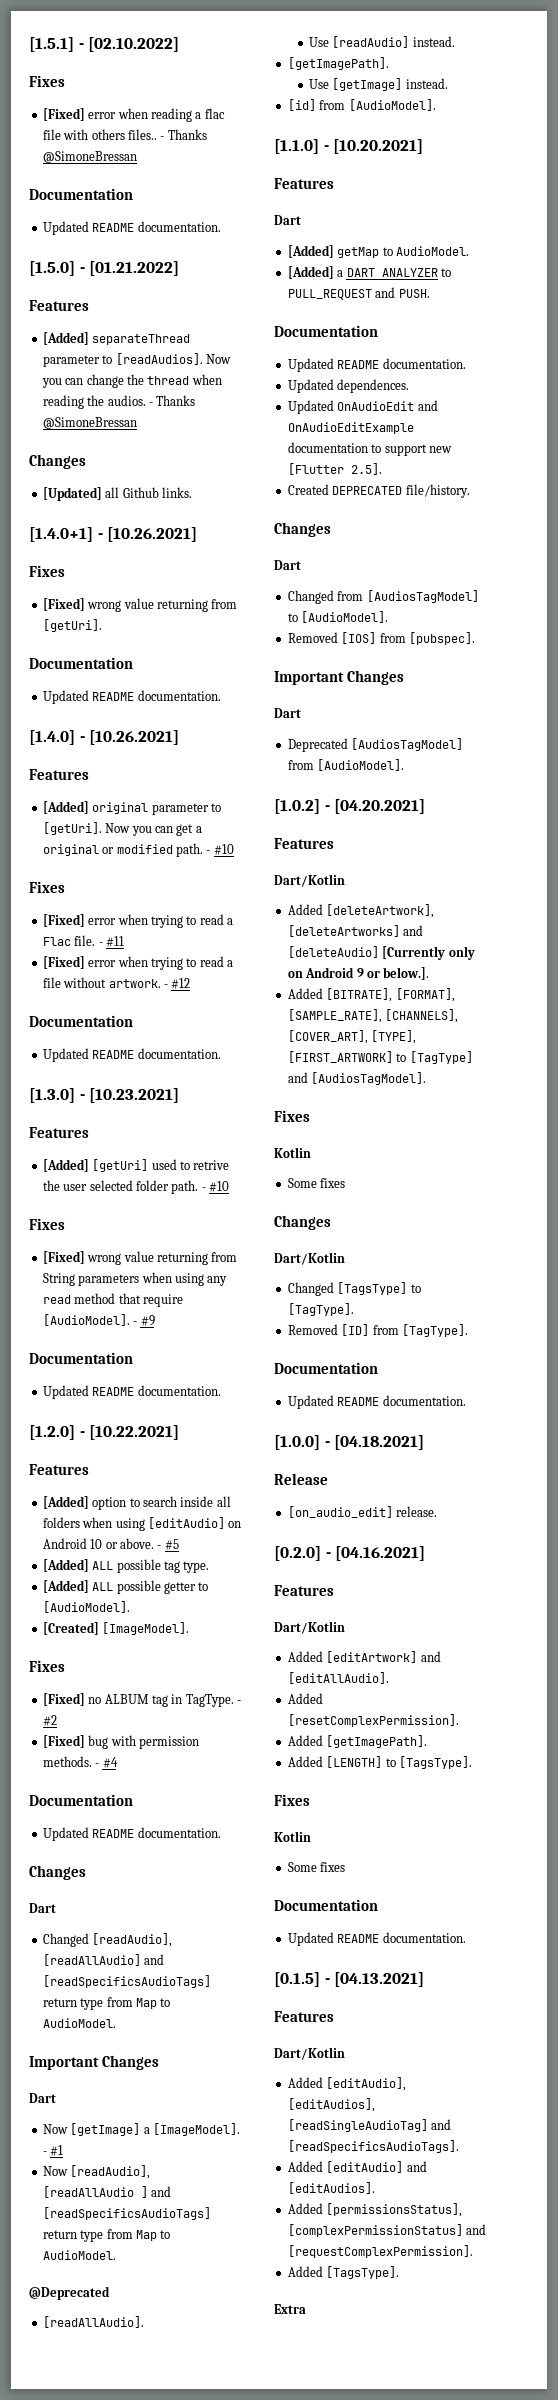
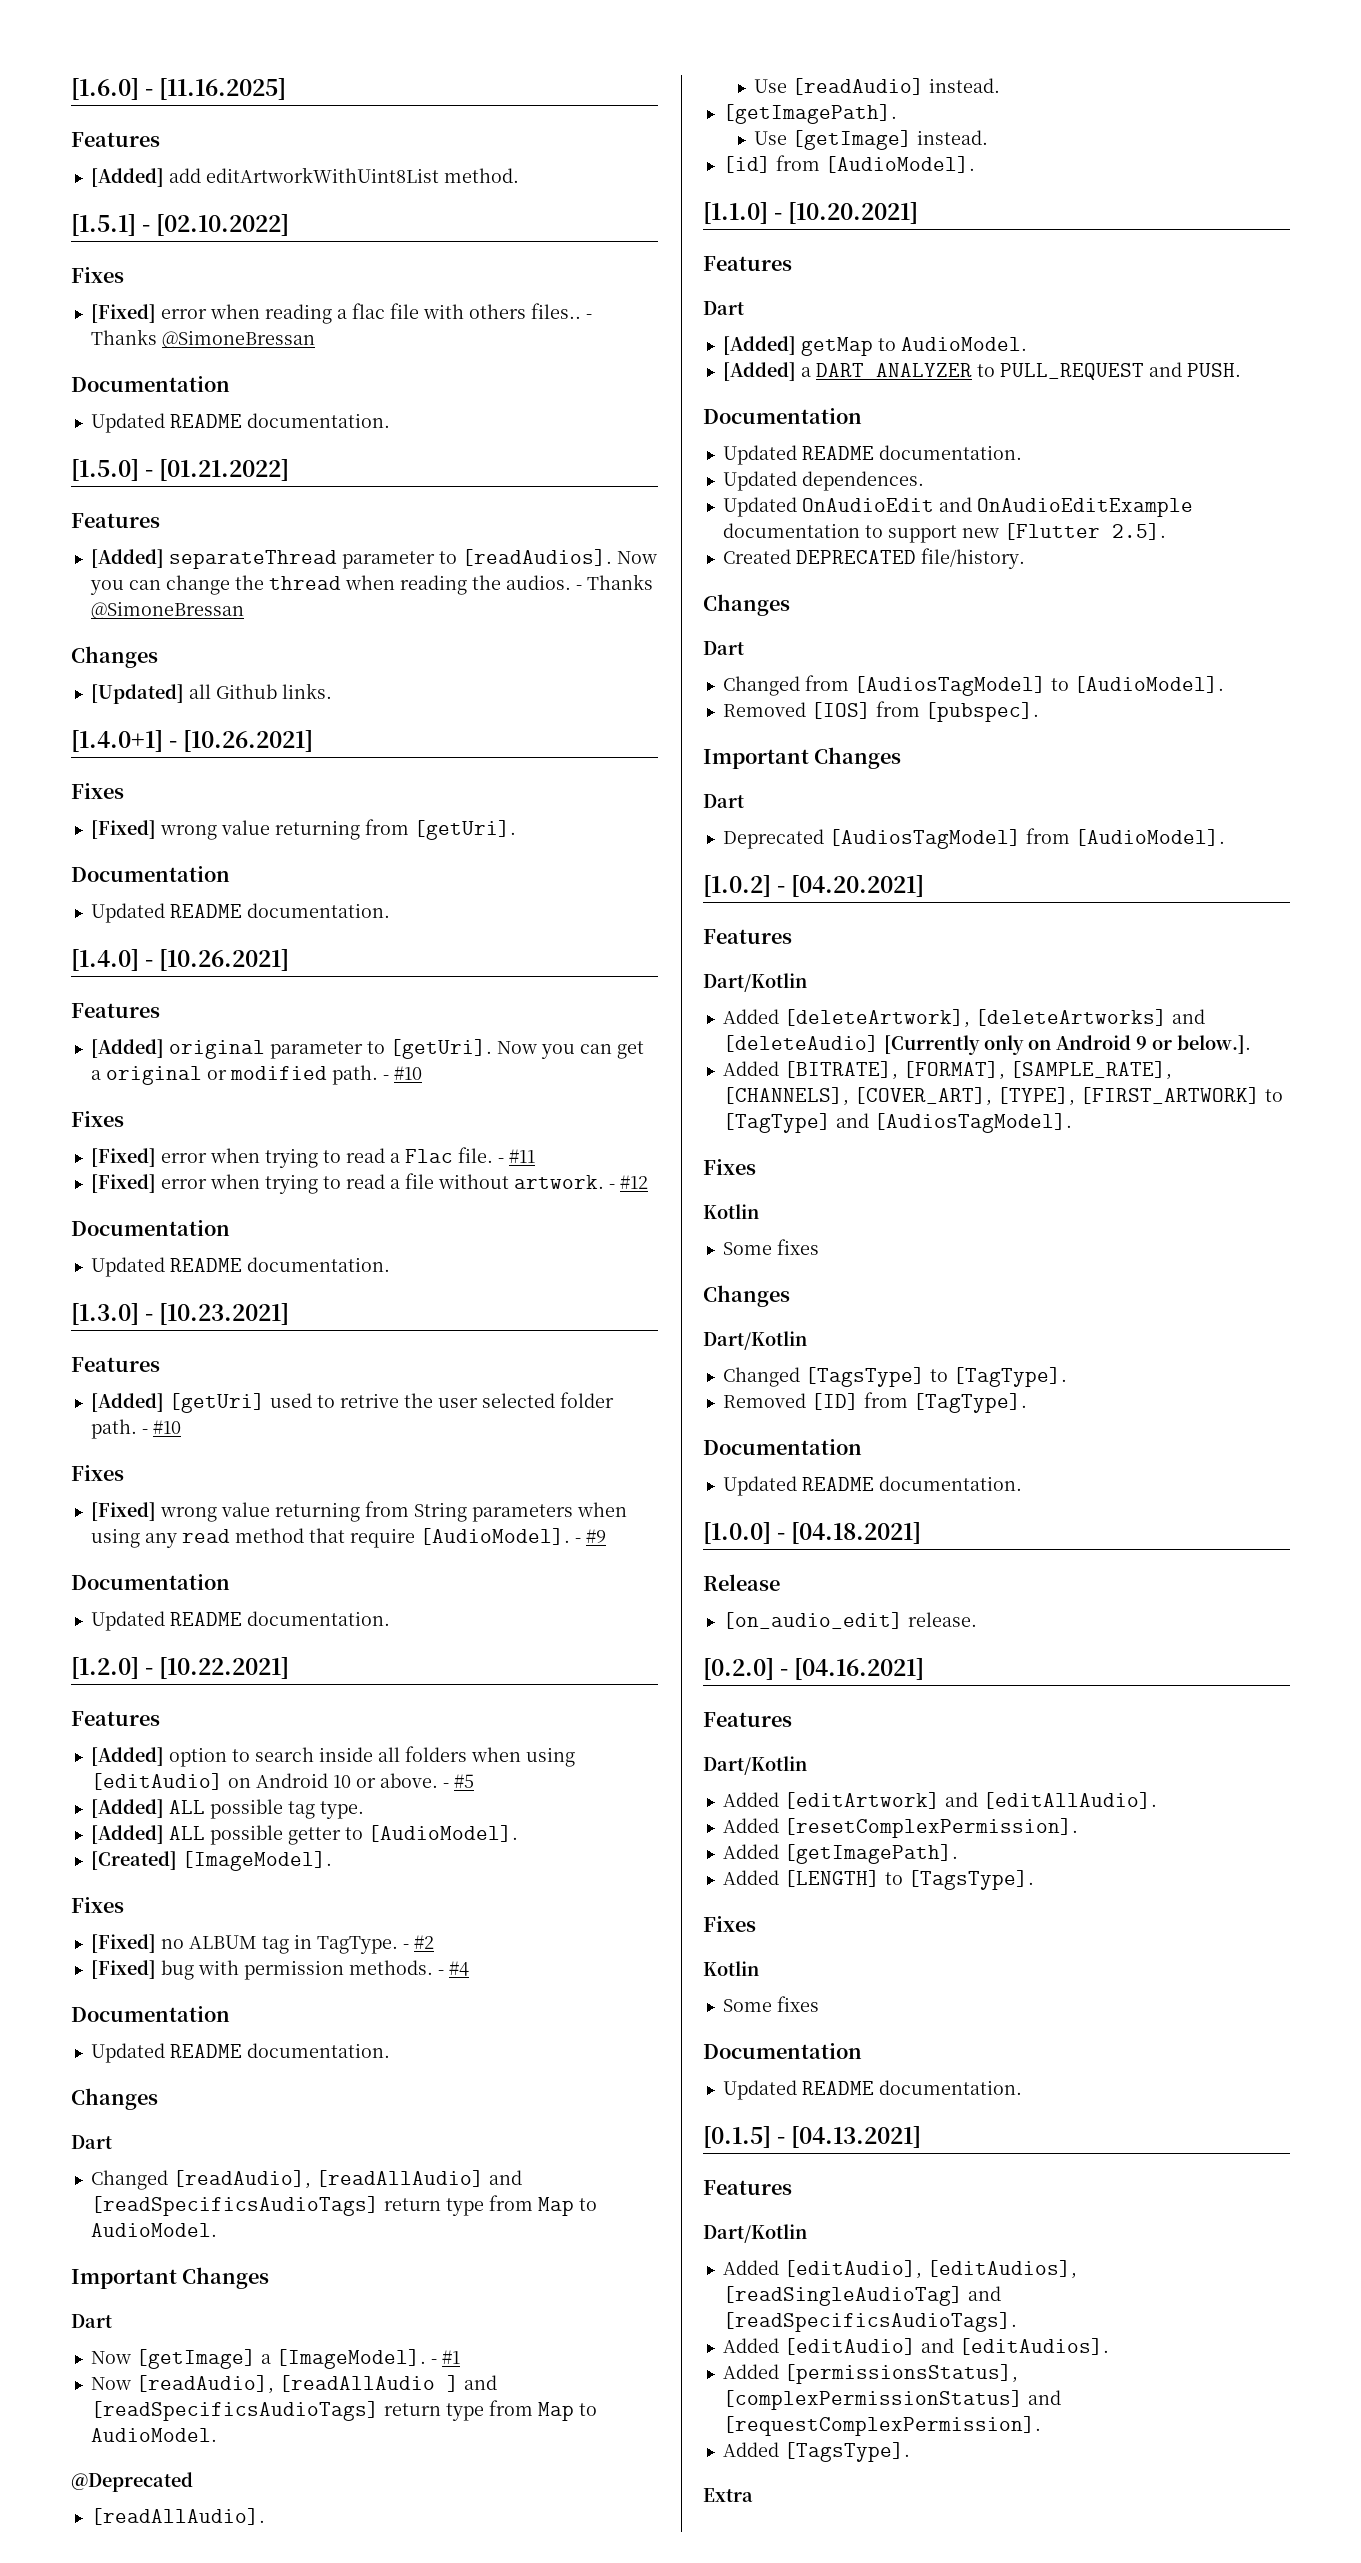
+ [1.6.0] - [11.16.2025]
+ Features
+ [Added] add editArtworkWithUint8List method.

